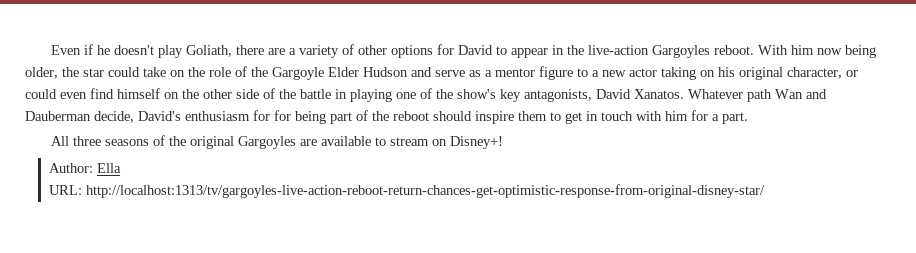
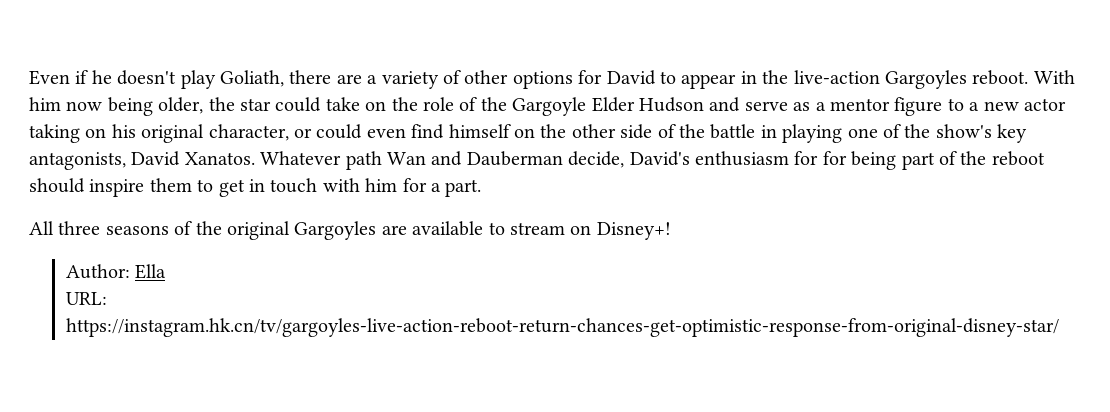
- URL: http://localhost:1313/tv/gargoyles-live-action-reboot-return-chances-get-optimistic-response-from-original-disney-star/
+ URL: https://instagram.hk.cn/tv/gargoyles-live-action-reboot-return-chances-get-optimistic-response-from-original-disney-star/

